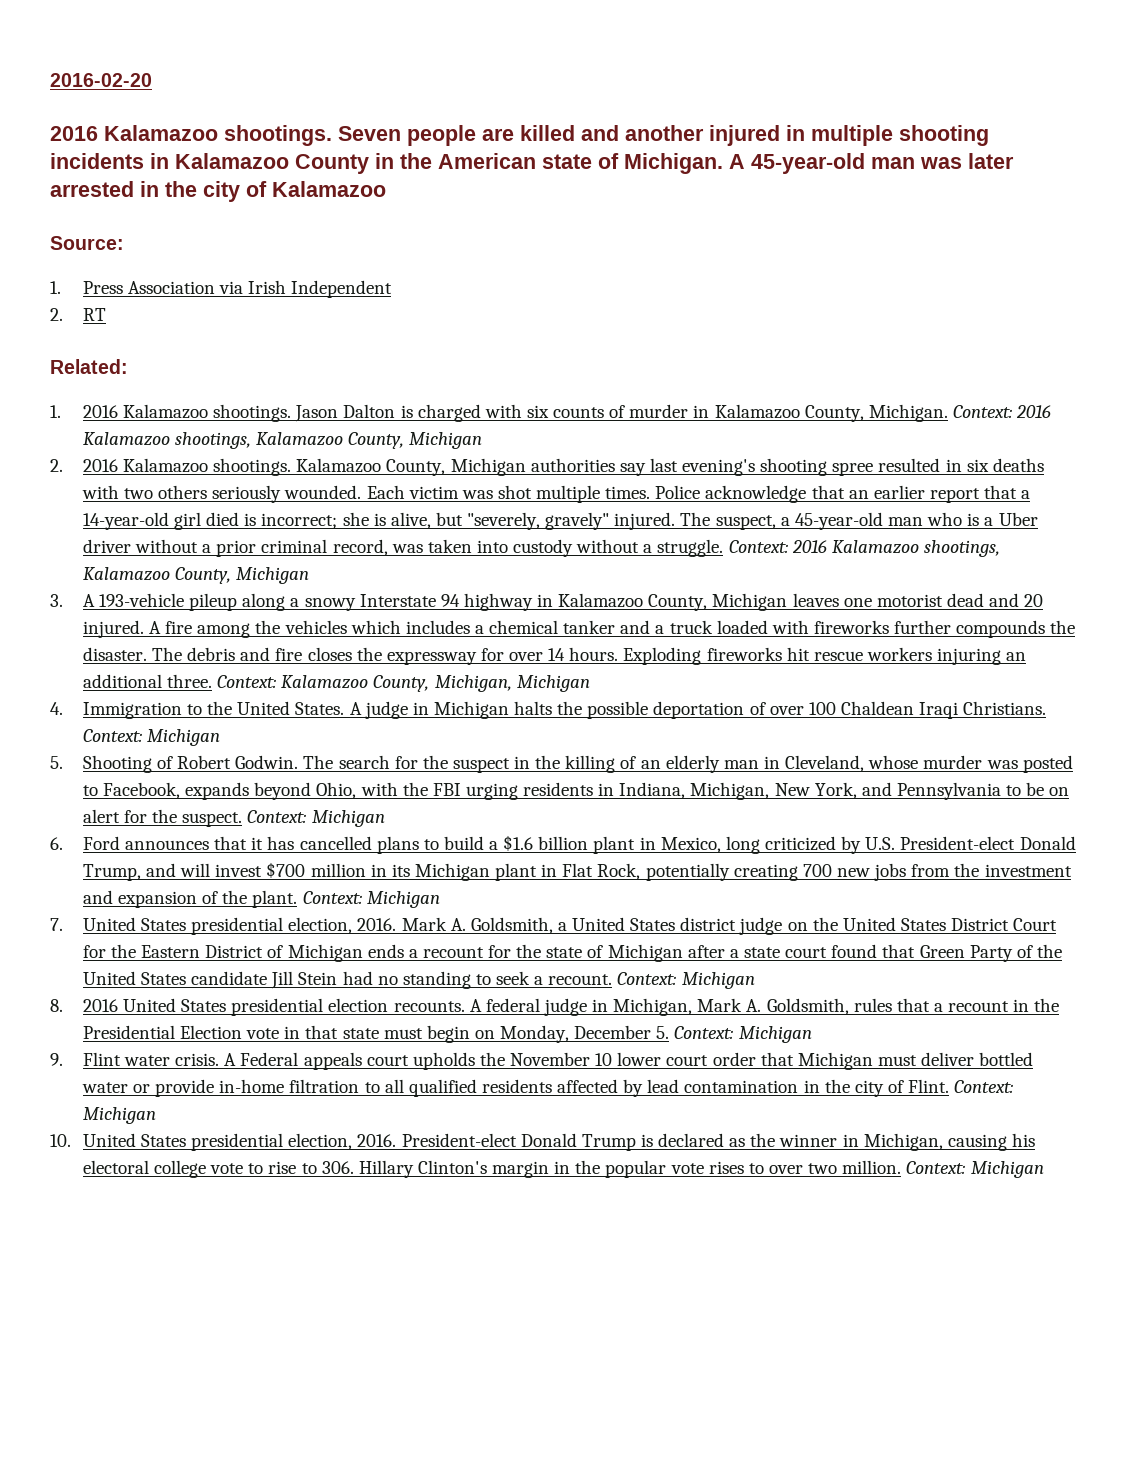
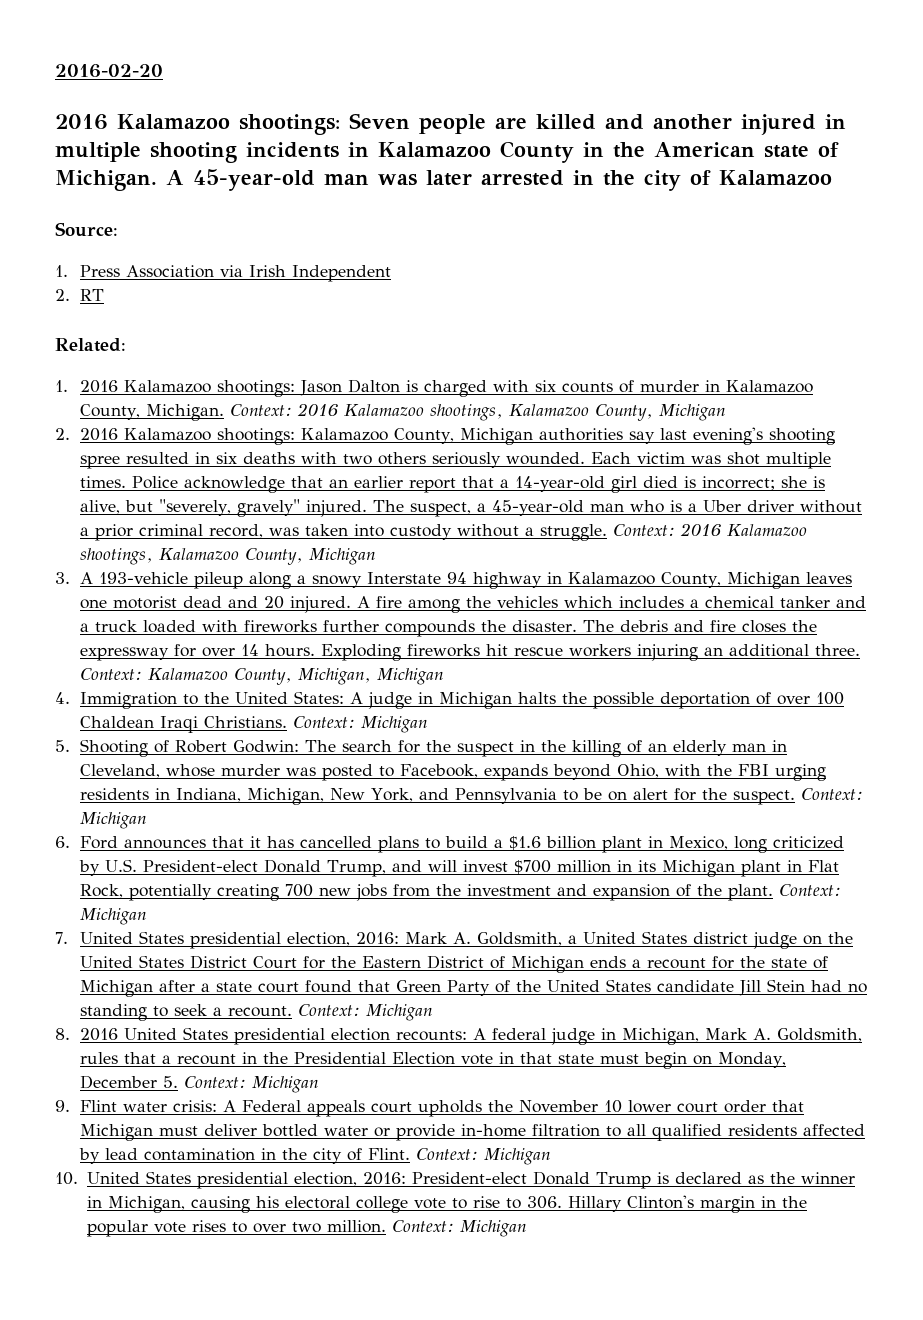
- 2016 Kalamazoo shootings. Seven people are killed and another injured in multiple shooting incidents in Kalamazoo County in the American state of Michigan.
+ 2016 Kalamazoo shootings: Seven people are killed and another injured in multiple shooting incidents in Kalamazoo County in the American state of Michigan.
- 1. 2016 Kalamazoo shootings. Jason Dalton is charged with six counts of murder in Kalamazoo County, Michigan.
+ 1. 2016 Kalamazoo shootings: Jason Dalton is charged with six counts of murder in Kalamazoo County, Michigan.
- 2. 2016 Kalamazoo shootings. Kalamazoo County, Michigan authorities say last evening's shooting spree resulted in six deaths with two others seriously wounded.
+ 2. 2016 Kalamazoo shootings: Kalamazoo County, Michigan authorities say last evening's shooting spree resulted in six deaths with two others seriously wounded.
- 4. Immigration to the United States. A judge in Michigan halts the possible deportation of over 100 Chaldean Iraqi Christians.
+ 4. Immigration to the United States: A judge in Michigan halts the possible deportation of over 100 Chaldean Iraqi Christians.
- 5. Shooting of Robert Godwin. The search for the suspect in the killing of an elderly man in Cleveland, whose murder was posted to Facebook, expands beyond Ohio, with the FBI urging residents in Indiana, Michigan, New York, and Pennsylvania to be on alert for the suspect.
+ 5. Shooting of Robert Godwin: The search for the suspect in the killing of an elderly man in Cleveland, whose murder was posted to Facebook, expands beyond Ohio, with the FBI urging residents in Indiana, Michigan, New York, and Pennsylvania to be on alert for the suspect.
- 7. United States presidential election, 2016. Mark A. Goldsmith, a United States district judge on the United States District Court for the Eastern District of Michigan ends a recount for the state of Michigan after a state court found that Green Party of the United States candidate Jill Stein had no standing to seek a recount.
+ 7. United States presidential election, 2016: Mark A. Goldsmith, a United States district judge on the United States District Court for the Eastern District of Michigan ends a recount for the state of Michigan after a state court found that Green Party of the United States candidate Jill Stein had no standing to seek a recount.
- 8. 2016 United States presidential election recounts. A federal judge in Michigan, Mark A. Goldsmith, rules that a recount in the Presidential Election vote in that state must begin on Monday, December 5. Context: Michigan
+ 8. 2016 United States presidential election recounts: A federal judge in Michigan, Mark A. Goldsmith, rules that a recount in the Presidential Election vote in that state must begin on Monday, December 5. Context: Michigan
- 9. Flint water crisis. A Federal appeals court upholds the November 10 lower court order that Michigan must deliver bottled water or provide in-home filtration to all qualified residents affected by lead contamination in the city of Flint.
+ 9. Flint water crisis: A Federal appeals court upholds the November 10 lower court order that Michigan must deliver bottled water or provide in-home filtration to all qualified residents affected by lead contamination in the city of Flint.
- 10. United States presidential election, 2016. President-elect Donald Trump is declared as the winner in Michigan, causing his electoral college vote to rise to 306. Hillary Clinton's margin in the popular vote rises to over two million.
+ 10. United States presidential election, 2016: President-elect Donald Trump is declared as the winner in Michigan, causing his electoral college vote to rise to 306. Hillary Clinton's margin in the popular vote rises to over two million.

